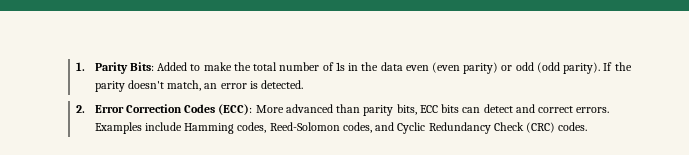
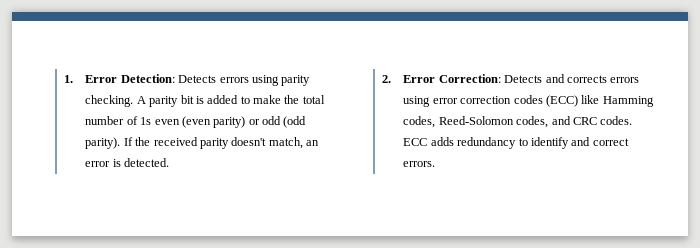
- 1. Parity Bits: Added to make the total number of 1s in the data even (even parity) or odd (odd parity).
+ 1. Error Detection: Detects errors using parity checking. A parity bit is added to make the total number of 1s even (even parity) or odd (odd parity).
- If the parity doesn't match, an error is detected.
+ If the received parity doesn't match, an error is detected.
- 2. Error Correction Codes (ECC): More advanced than parity bits, ECC bits can detect and correct errors. Examples include Hamming codes, Reed-Solomon codes, and Cyclic Redundancy Check (CRC) codes.
+ 2. Error Correction: Detects and corrects errors using error correction codes (ECC) like Hamming codes, Reed-Solomon codes, and CRC codes. ECC adds redundancy to identify and correct errors.

